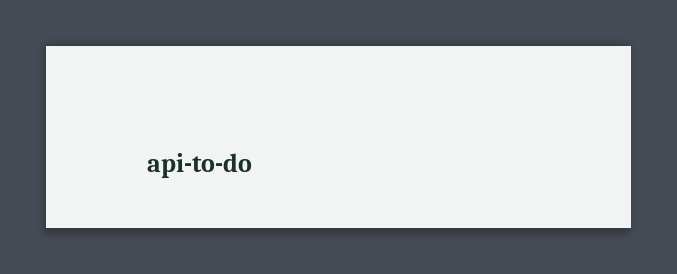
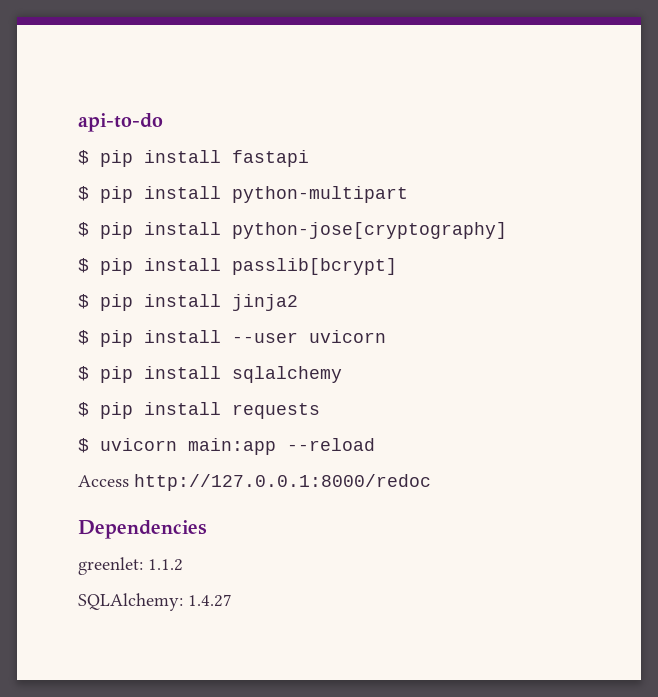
+ $ pip install fastapi
+ $ pip install python-multipart
+ $ pip install python-jose[cryptography]
+ $ pip install passlib[bcrypt]
+ $ pip install jinja2
+ $ pip install --user uvicorn
+ $ pip install sqlalchemy
+ $ pip install requests
+ $ uvicorn main:app --reload
+ Access http://127.0.0.1:8000/redoc
+ Dependencies
+ greenlet: 1.1.2
+ SQLAlchemy: 1.4.27

